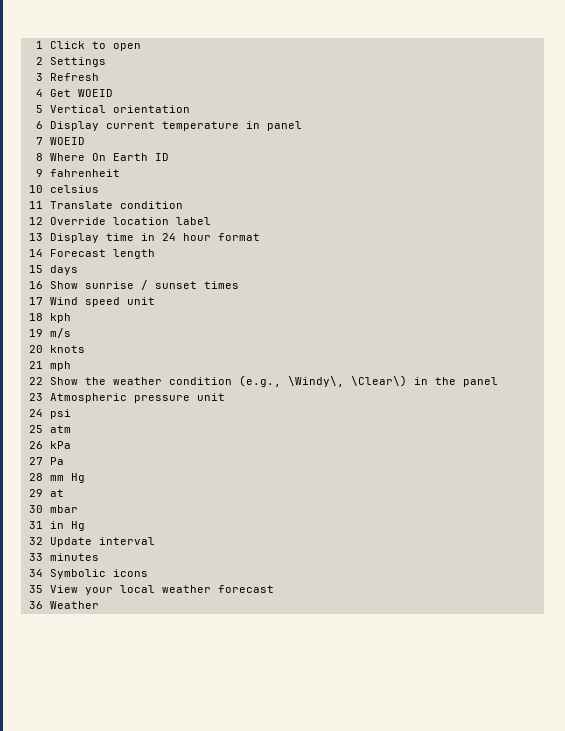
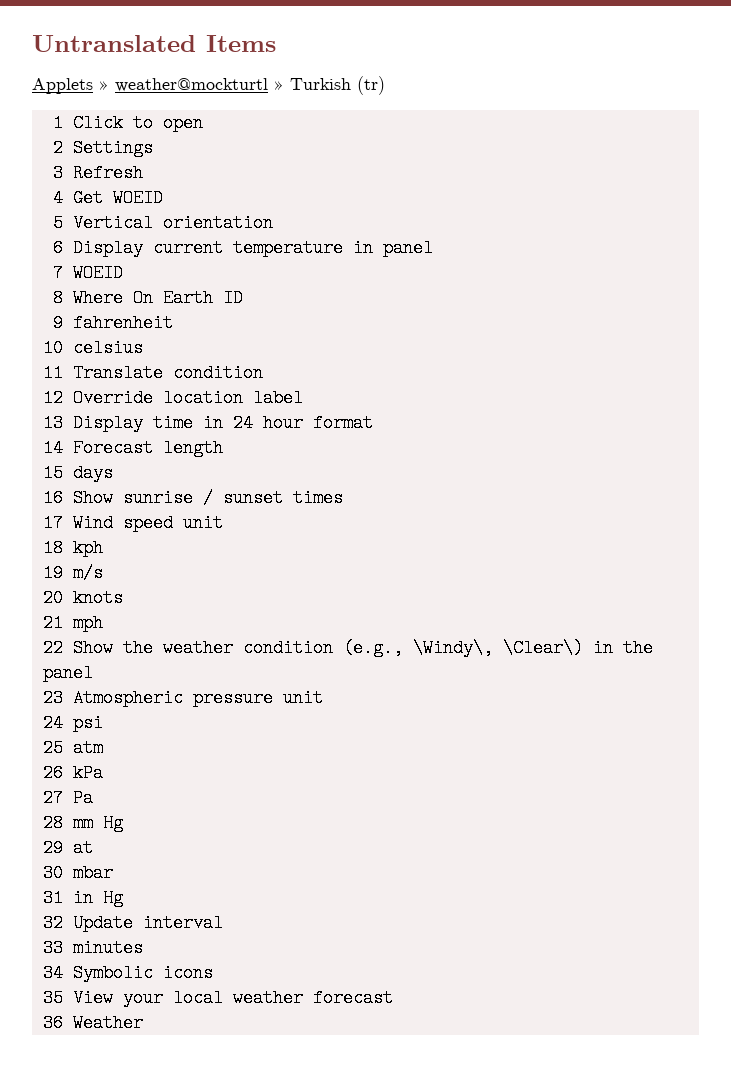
+ Untranslated Items
+ Applets » weather@mockturtl » Turkish (tr)

